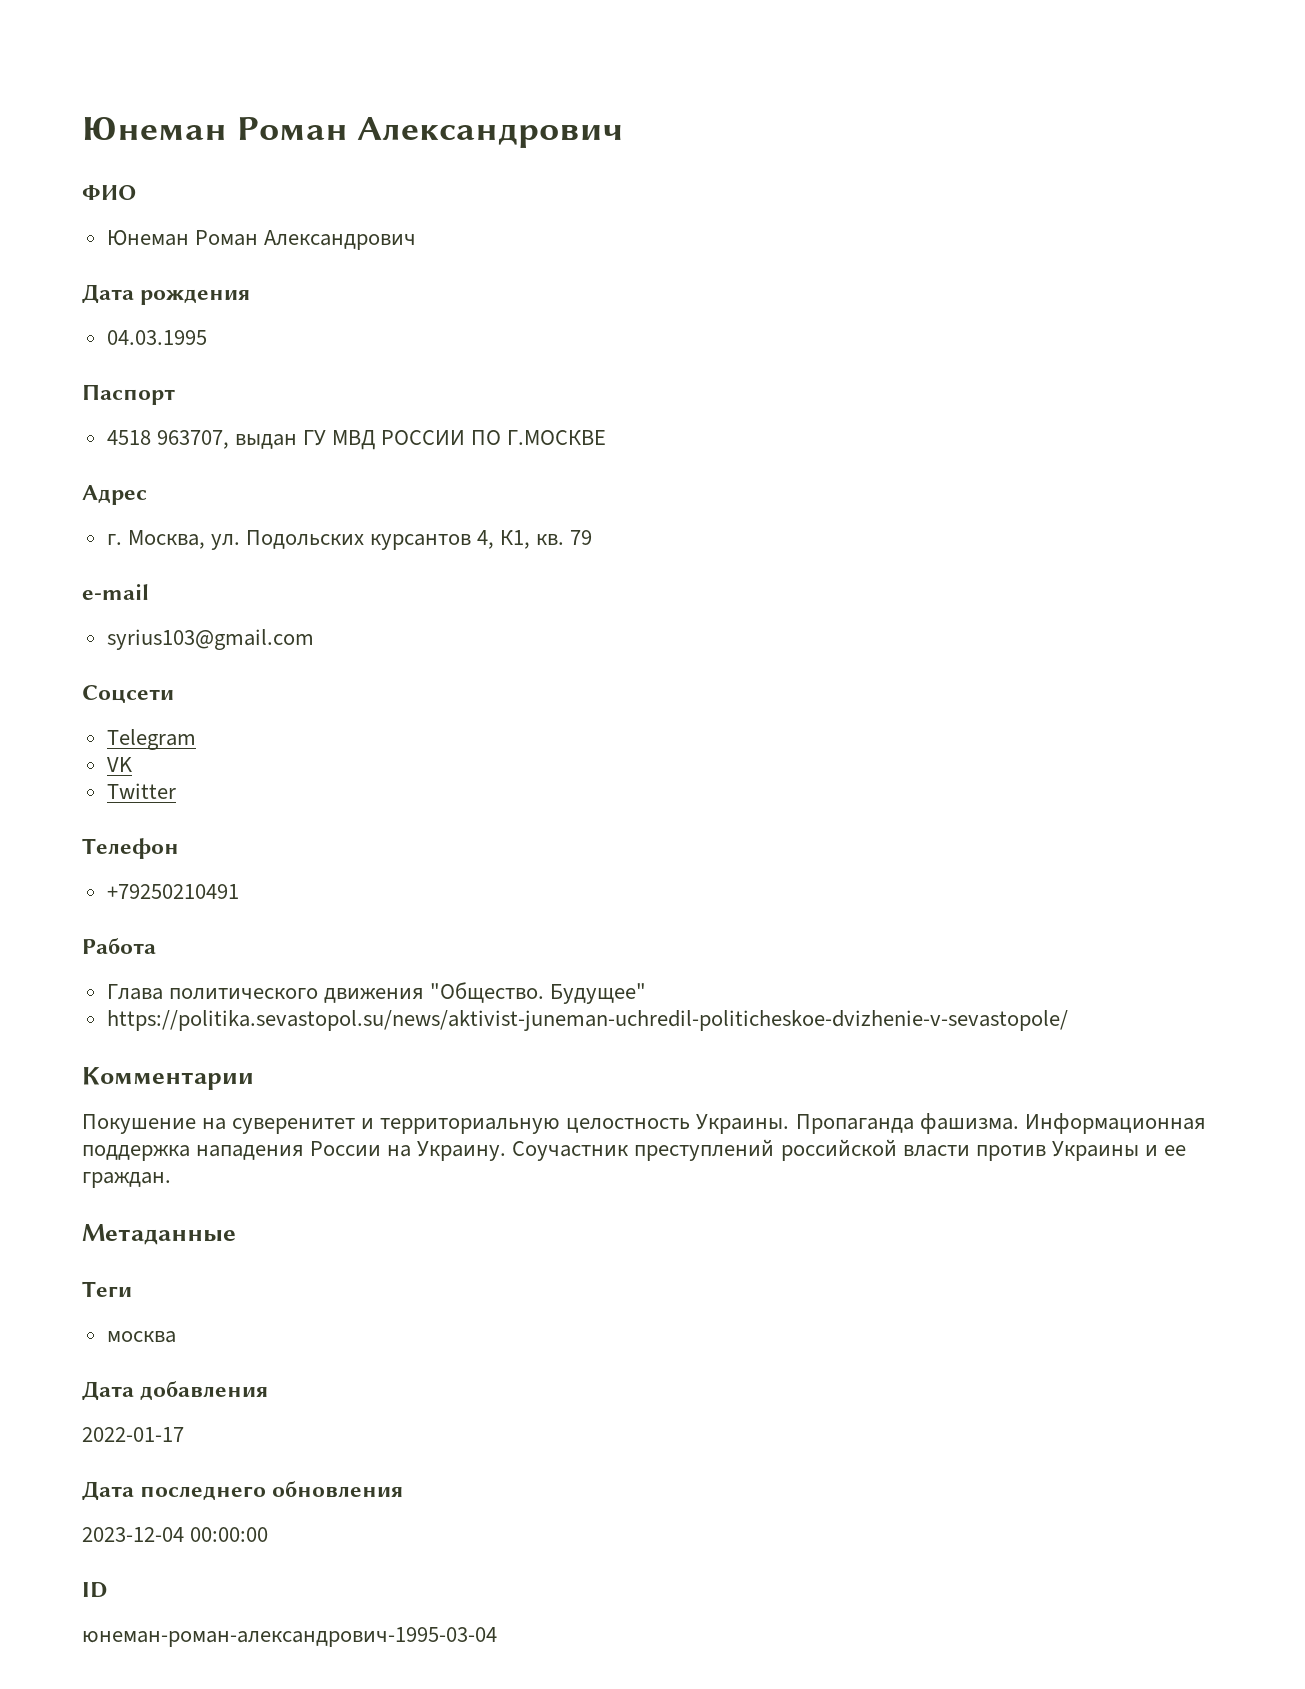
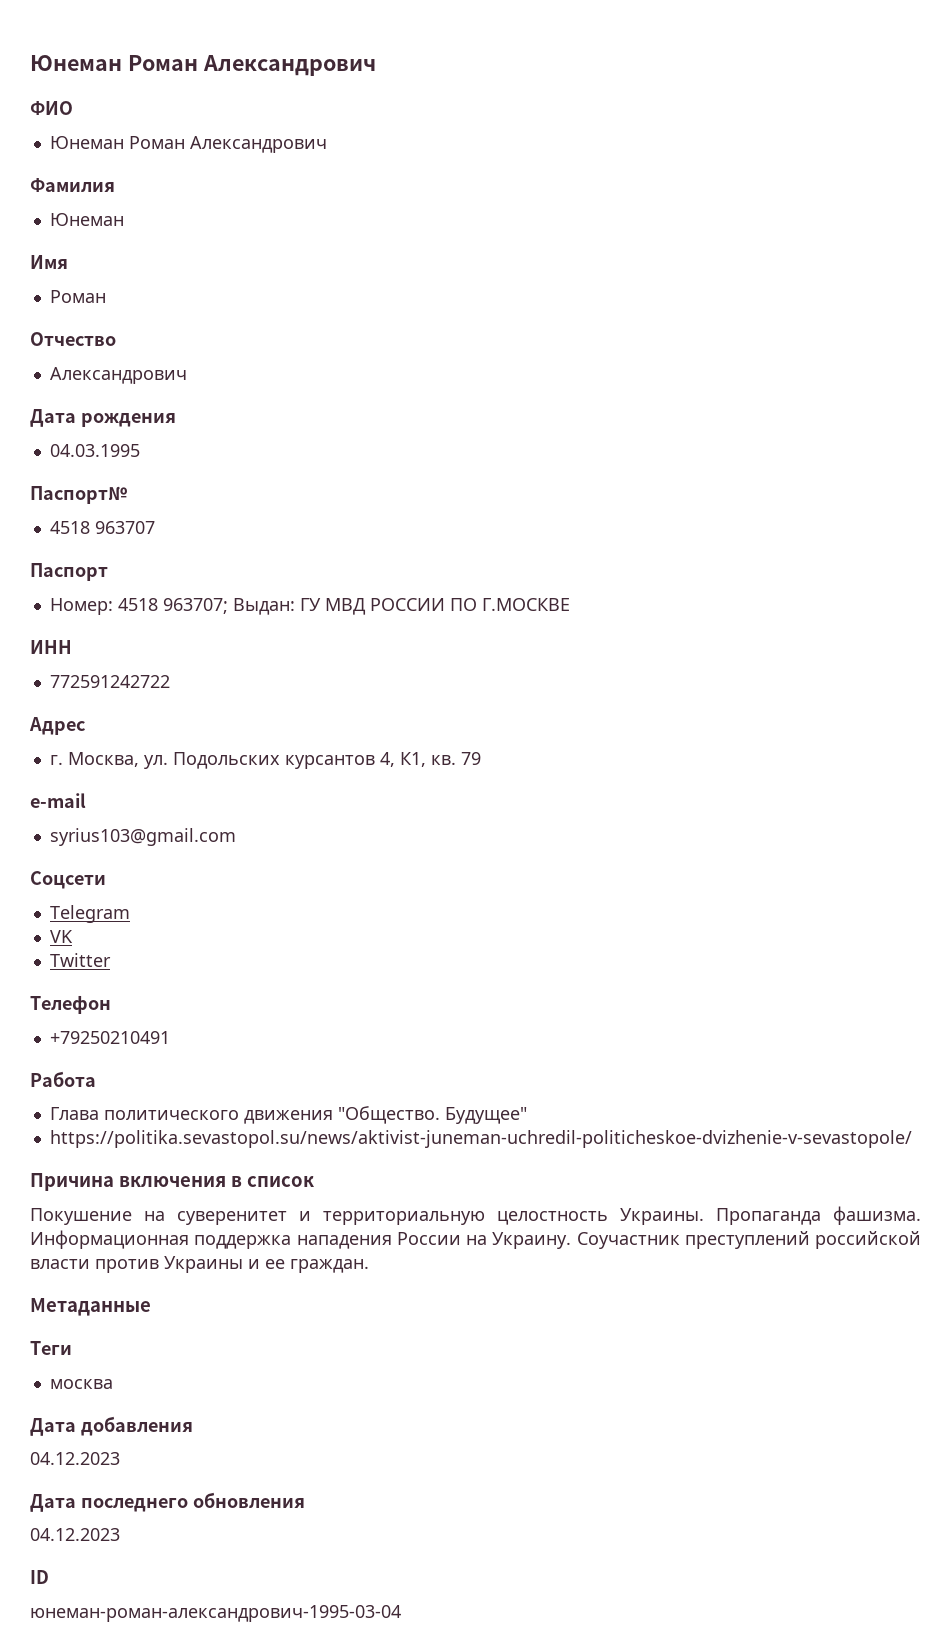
+ Фамилия
+ Юнеман
+ Имя
+ Роман
+ Отчество
+ Александрович
  Дата рождения
  04.03.1995
+ Паспорт№
+ 4518 963707
  Паспорт
- 4518 963707, выдан ГУ МВД РОССИИ ПО Г.МОСКВЕ
+ Номер: 4518 963707; Выдан: ГУ МВД РОССИИ ПО Г.МОСКВЕ
+ ИНН
+ 772591242722
- Комментарии
+ Причина включения в список
  Дата добавления
- 2022-01-17
+ 04.12.2023
  Дата последнего обновления
- 2023-12-04 00:00:00
+ 04.12.2023

